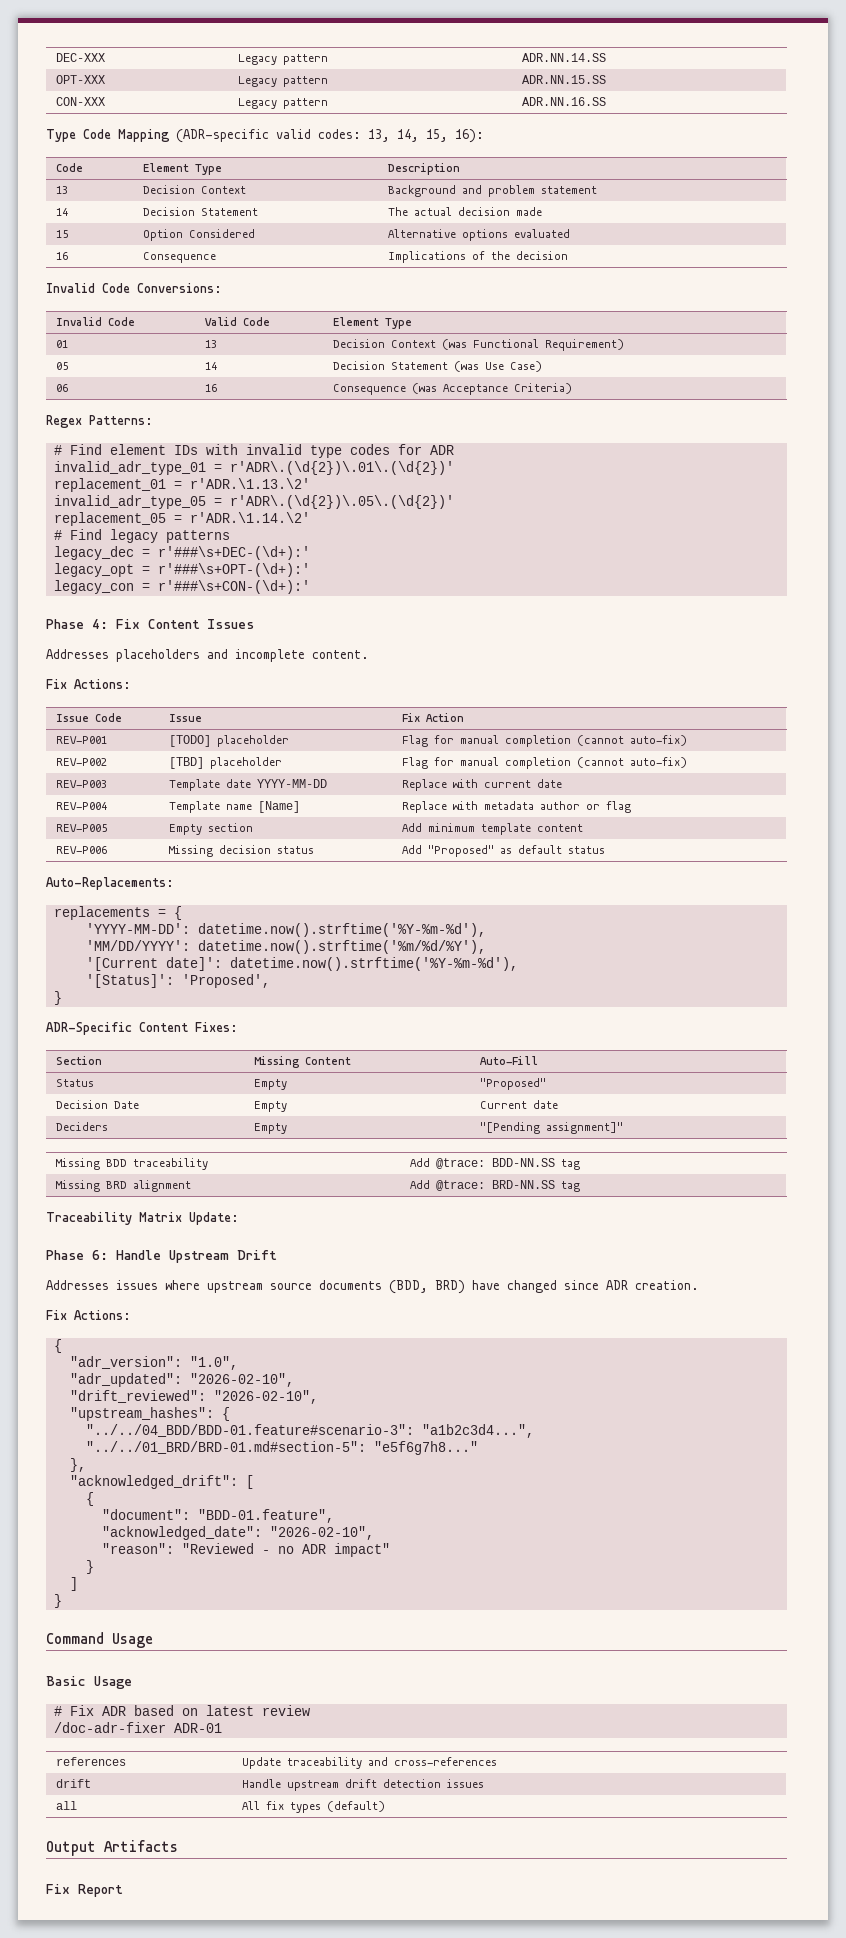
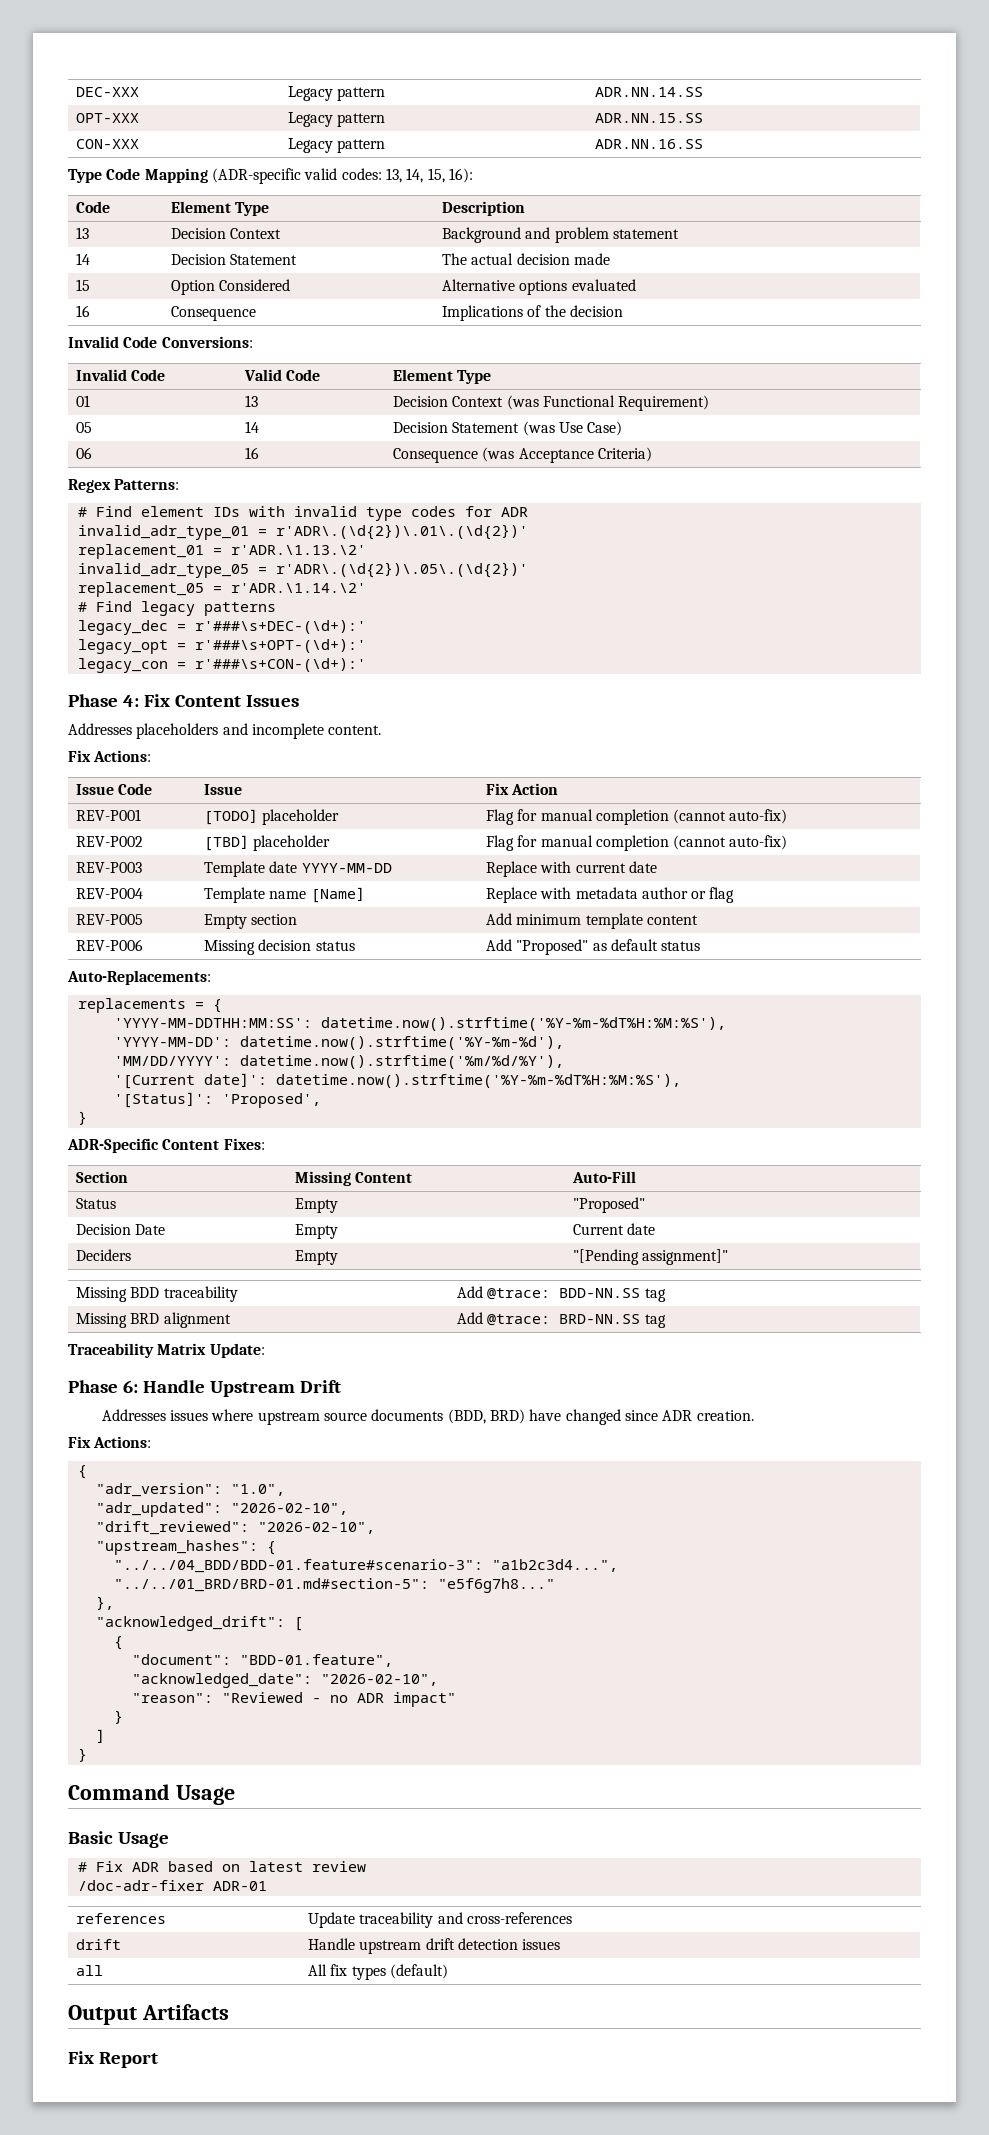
+ 'YYYY-MM-DDTHH:MM:SS': datetime.now().strftime('%Y-%m-%dT%H:%M:%S'),
- '[Current date]': datetime.now().strftime('%Y-%m-%d'),
+ '[Current date]': datetime.now().strftime('%Y-%m-%dT%H:%M:%S'),

